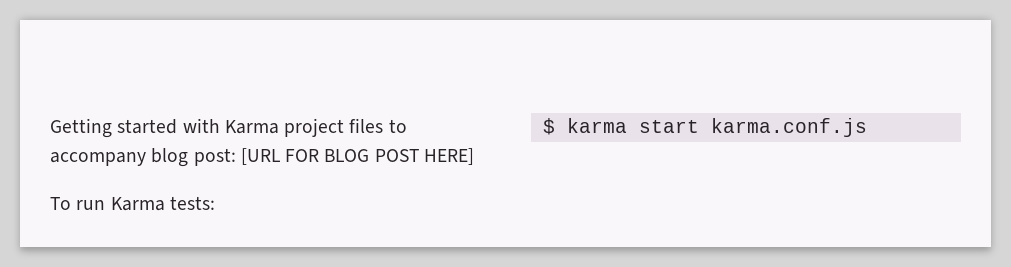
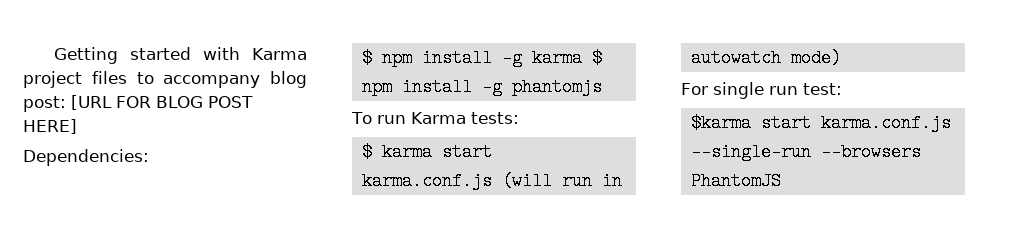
+ Dependencies:
+ $ npm install -g karma $ npm install -g phantomjs
- $ karma start karma.conf.js
+ $ karma start karma.conf.js (will run in autowatch mode)
+ For single run test:
+ $karma start karma.conf.js --single-run --browsers PhantomJS

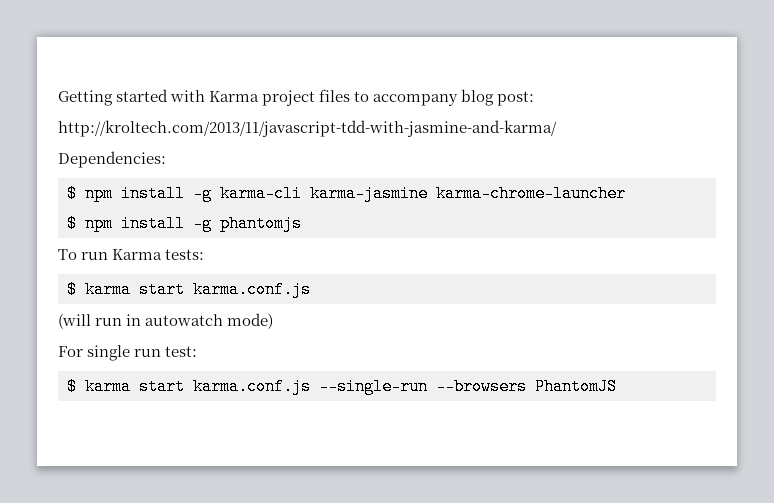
- Getting started with Karma project files to accompany blog post: [URL FOR BLOG POST HERE]
+ Getting started with Karma project files to accompany blog post:
+ http://kroltech.com/2013/11/javascript-tdd-with-jasmine-and-karma/
- $ npm install -g karma $ npm install -g phantomjs
+ $ npm install -g karma-cli karma-jasmine karma-chrome-launcher
+ $ npm install -g phantomjs
  To run Karma tests:
- $ karma start karma.conf.js (will run in autowatch mode)
+ $ karma start karma.conf.js
+ (will run in autowatch mode)
- $karma start karma.conf.js --single-run --browsers PhantomJS
+ $ karma start karma.conf.js --single-run --browsers PhantomJS

